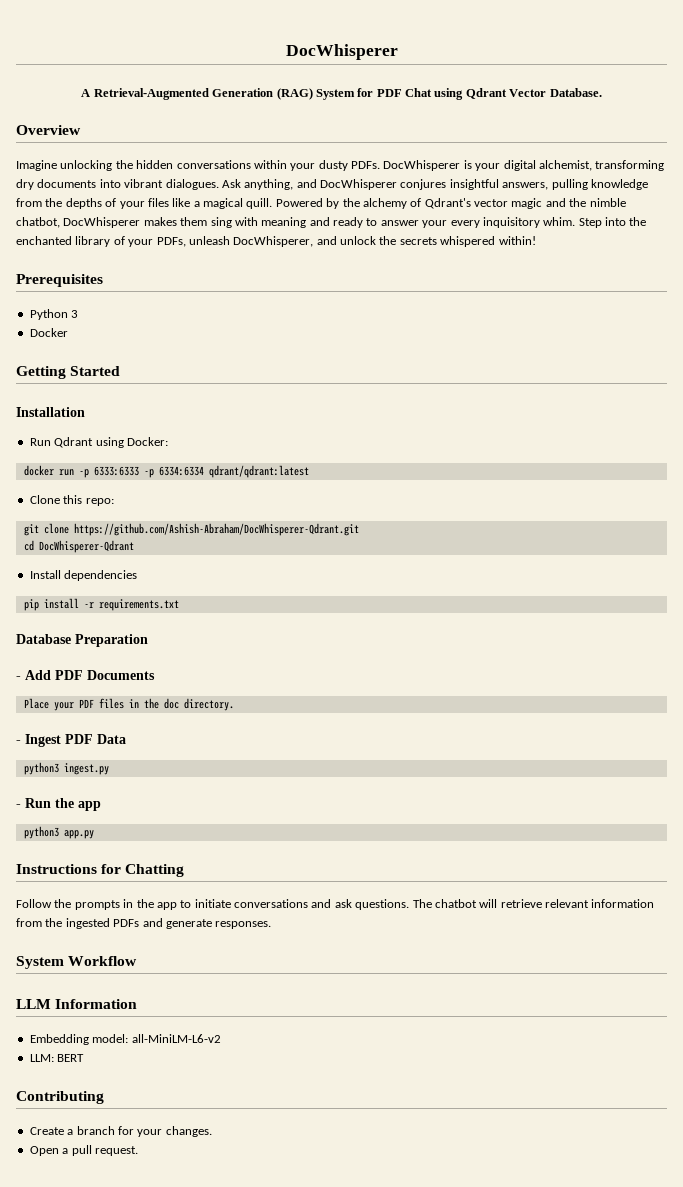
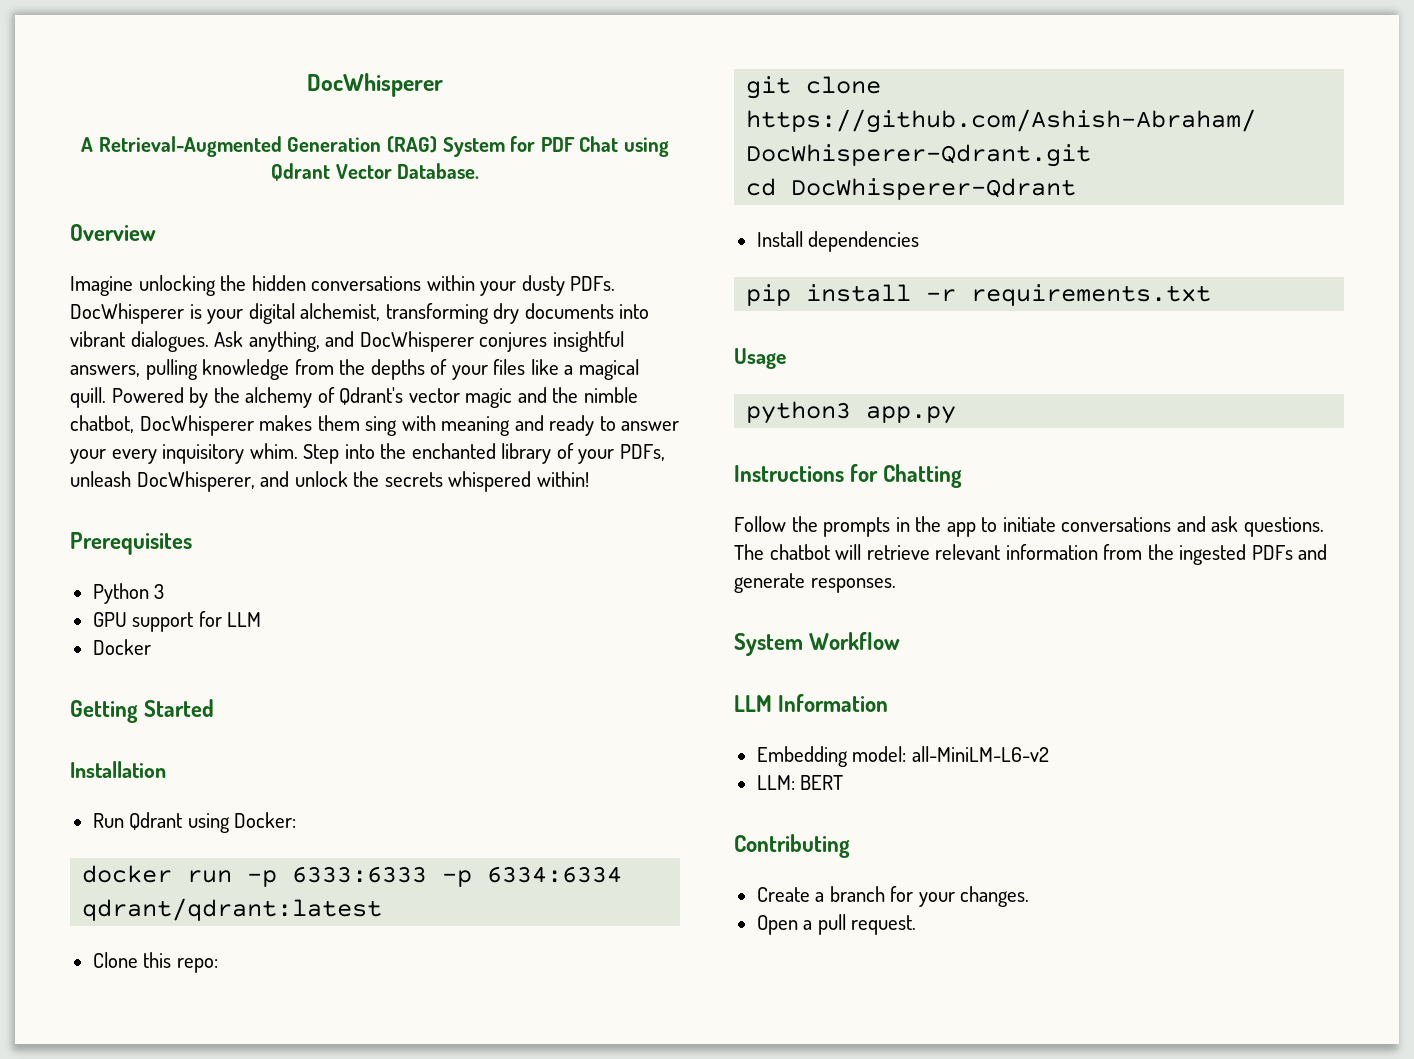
+ GPU support for LLM
- Database Preparation
- - Add PDF Documents
- Place your PDF files in the doc directory.
- - Ingest PDF Data
- python3 ingest.py
- - Run the app
+ Usage

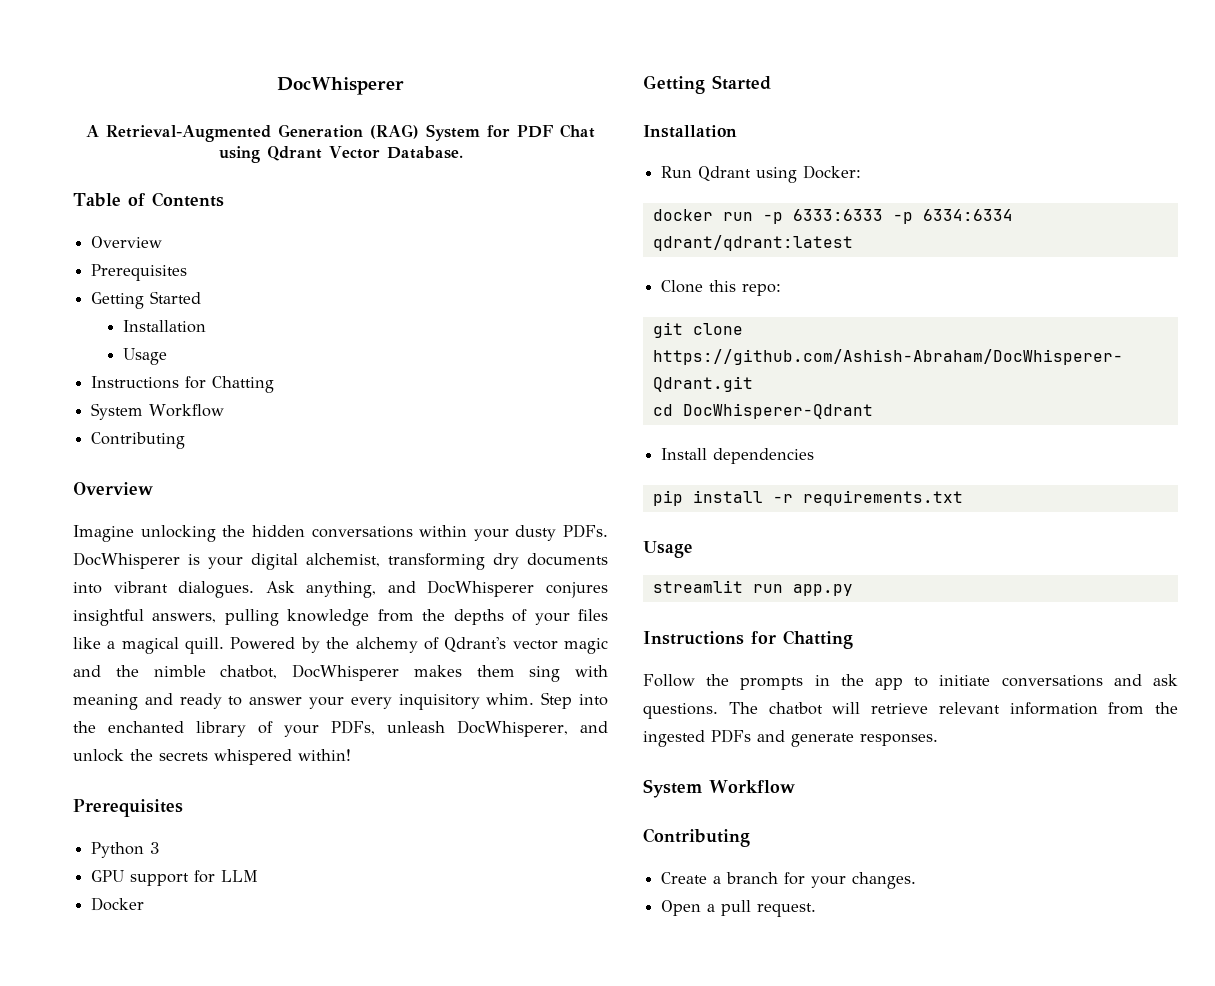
+ Table of Contents
+ Overview
+ Prerequisites
+ Getting Started
+ Installation
+ Usage
+ Instructions for Chatting
+ System Workflow
+ Contributing
- python3 app.py
+ streamlit run app.py
- LLM Information
- Embedding model: all-MiniLM-L6-v2
- LLM: BERT

